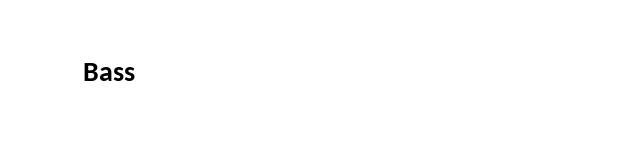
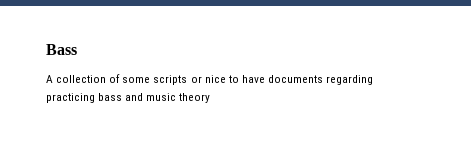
+ A collection of some scripts or nice to have documents regarding practicing bass and music theory

